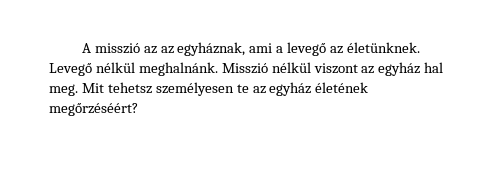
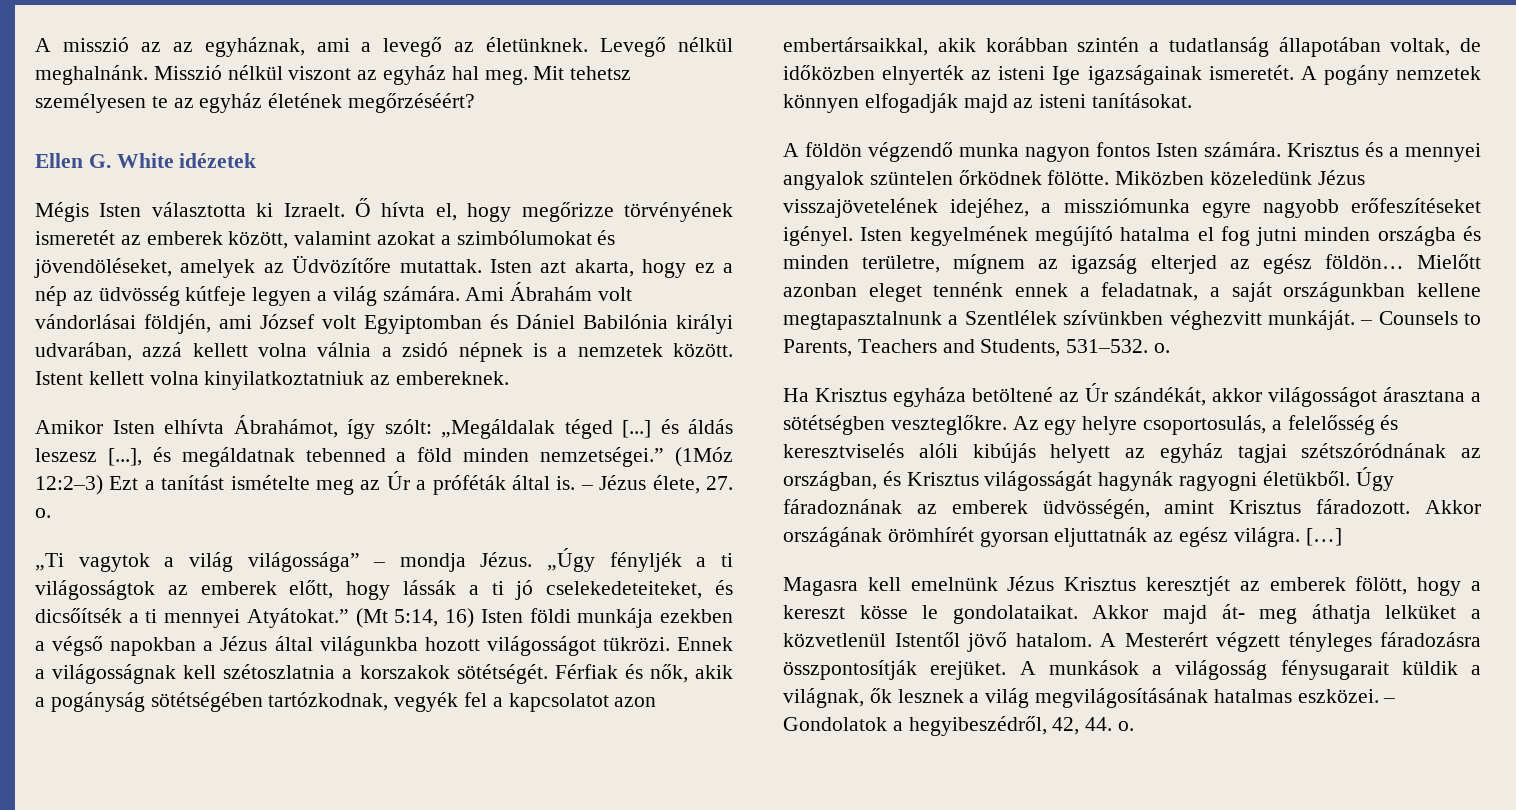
+ Ellen G. White idézetek
+ Mégis Isten választotta ki Izraelt. Ő hívta el, hogy megőrizze törvényének ismeretét az emberek között, valamint azokat a szimbólumokat és jövendöléseket, amelyek az Üdvözítőre mutattak. Isten azt akarta, hogy ez a nép az üdvösség kútfeje legyen a világ számára. Ami Ábrahám volt vándorlásai földjén, ami József volt Egyiptomban és Dániel Babilónia királyi udvarában, azzá kellett volna válnia a zsidó népnek is a nemzetek között. Istent kellett volna kinyilatkoztatniuk az embereknek.
+ Amikor Isten elhívta Ábrahámot, így szólt: „Megáldalak téged [...] és áldás leszesz [...], és megáldatnak tebenned a föld minden nemzetségei.” (1Móz 12:2–3) Ezt a tanítást ismételte meg az Úr a próféták által is. – Jézus élete, 27. o.
+ „Ti vagytok a világ világossága” – mondja Jézus. „Úgy fényljék a ti világosságtok az emberek előtt, hogy lássák a ti jó cselekedeteiteket, és dicsőítsék a ti mennyei Atyátokat.” (Mt 5:14, 16) Isten földi munkája ezekben a végső napokban a Jézus által világunkba hozott világosságot tükrözi. Ennek a világosságnak kell szétoszlatnia a korszakok sötétségét. Férfiak és nők, akik a pogányság sötétségében tartózkodnak, vegyék fel a kapcsolatot azon embertársaikkal, akik korábban szintén a tudatlanság állapotában voltak, de időközben elnyerték az isteni Ige igazságainak ismeretét. A pogány nemzetek könnyen elfogadják majd az isteni tanításokat.
+ A földön végzendő munka nagyon fontos Isten számára. Krisztus és a mennyei angyalok szüntelen őrködnek fölötte. Miközben közeledünk Jézus visszajövetelének idejéhez, a missziómunka egyre nagyobb erőfeszítéseket igényel. Isten kegyelmének megújító hatalma el fog jutni minden országba és minden területre, mígnem az igazság elterjed az egész földön… Mielőtt azonban eleget tennénk ennek a feladatnak, a saját országunkban kellene megtapasztalnunk a Szentlélek szívünkben véghezvitt munkáját. – Counsels to Parents, Teachers and Students, 531–532. o.
+ Ha Krisztus egyháza betöltené az Úr szándékát, akkor világosságot árasztana a sötétségben veszteglőkre. Az egy helyre csoportosulás, a felelősség és keresztviselés alóli kibújás helyett az egyház tagjai szétszóródnának az országban, és Krisztus világosságát hagynák ragyogni életükből. Úgy fáradoznának az emberek üdvösségén, amint Krisztus fáradozott. Akkor országának örömhírét gyorsan eljuttatnák az egész világra. […]
+ Magasra kell emelnünk Jézus Krisztus keresztjét az emberek fölött, hogy a kereszt kösse le gondolataikat. Akkor majd át- meg áthatja lelküket a közvetlenül Istentől jövő hatalom. A Mesterért végzett tényleges fáradozásra összpontosítják erejüket. A munkások a világosság fénysugarait küldik a világnak, ők lesznek a világ megvilágosításának hatalmas eszközei. – Gondolatok a hegyibeszédről, 42, 44. o.

